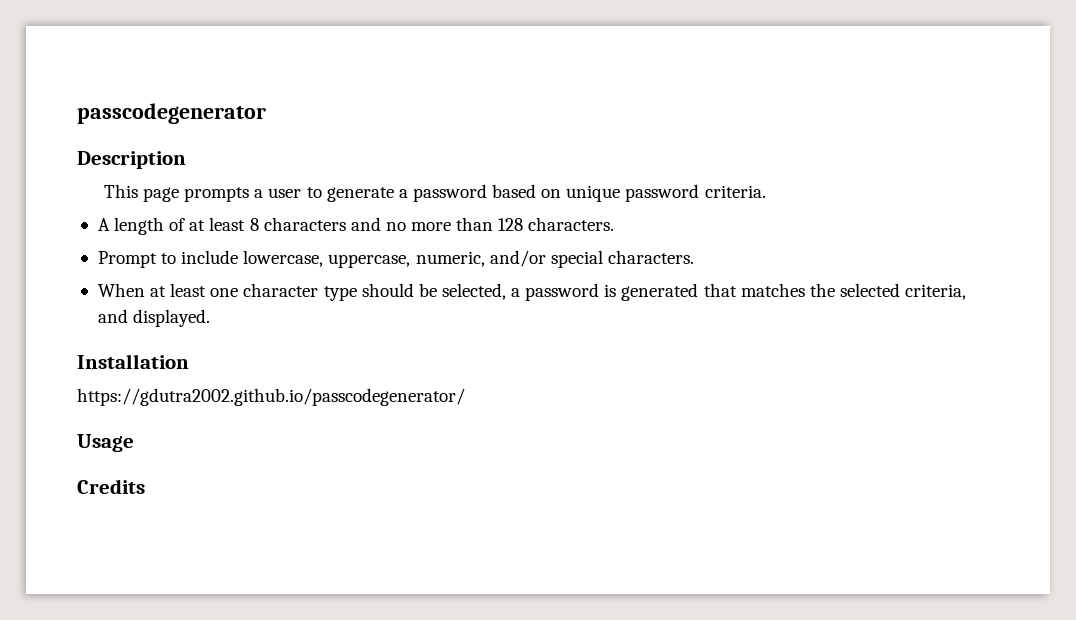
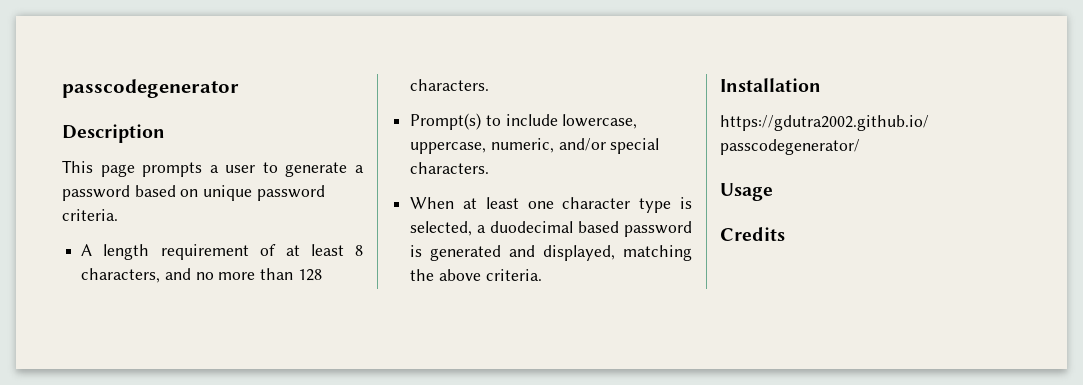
- A length of at least 8 characters and no more than 128 characters.
+ A length requirement of at least 8 characters, and no more than 128 characters.
- Prompt to include lowercase, uppercase, numeric, and/or special characters.
+ Prompt(s) to include lowercase, uppercase, numeric, and/or special characters.
- When at least one character type should be selected, a password is generated that matches the selected criteria, and displayed.
+ When at least one character type is selected, a duodecimal based password is generated and displayed, matching the above criteria.

